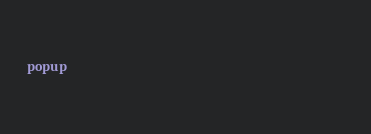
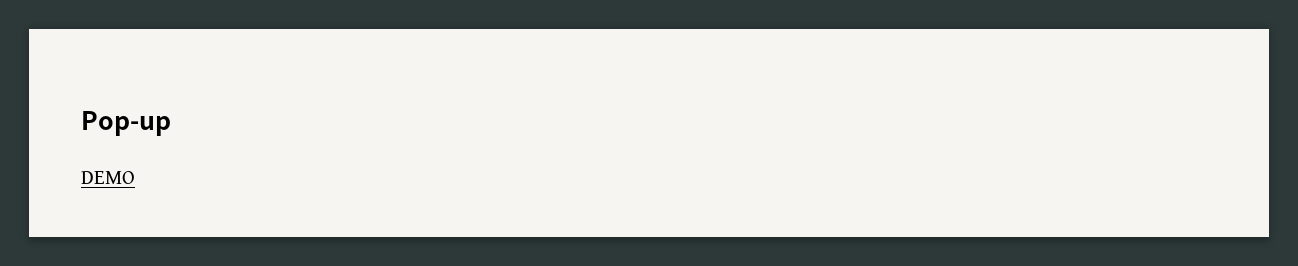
- popup
+ Pop-up
+ DEMO

